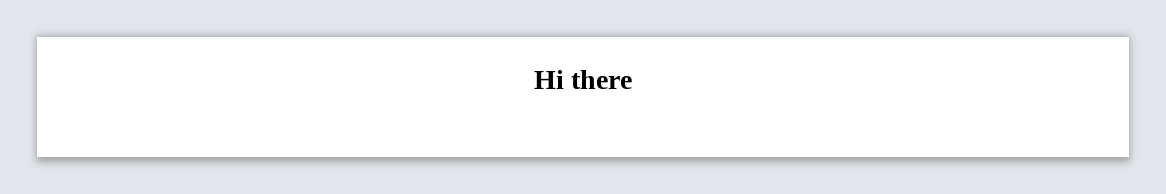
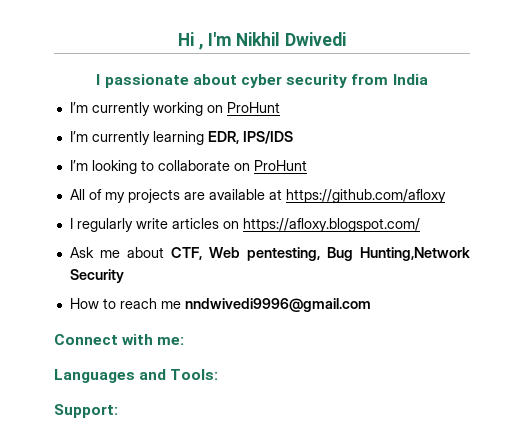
- Hi there
+ Hi , I'm Nikhil Dwivedi
+ I passionate about cyber security from India
+ I’m currently working on ProHunt
+ I’m currently learning EDR, IPS/IDS
+ I’m looking to collaborate on ProHunt
+ All of my projects are available at https://github.com/afloxy
+ I regularly write articles on https://afloxy.blogspot.com/
+ Ask me about CTF, Web pentesting, Bug Hunting,Network Security
+ How to reach me nndwivedi9996@gmail.com
+ Connect with me:
+ Languages and Tools:
+ Support:

